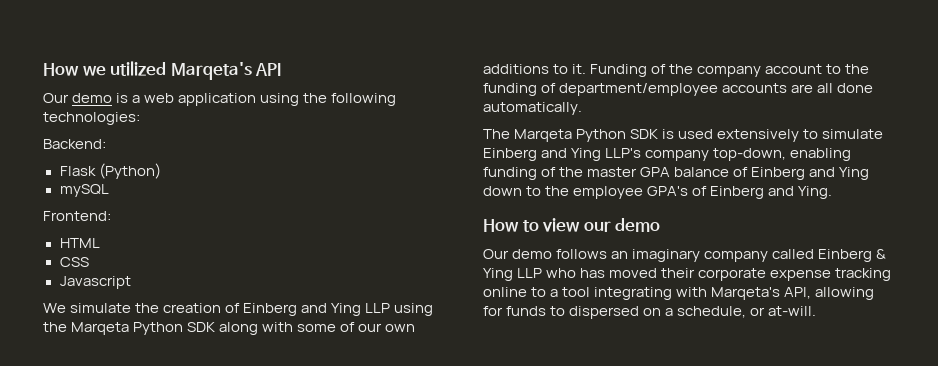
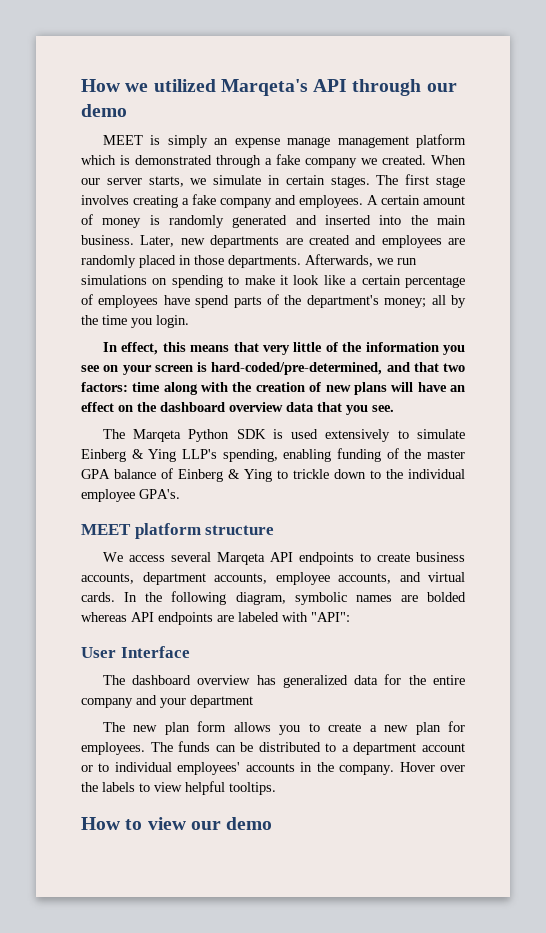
- How we utilized Marqeta's API
- Our demo is a web application using the following technologies:
- Backend:
- Flask (Python)
- mySQL
- Frontend:
- HTML
- CSS
- Javascript
- We simulate the creation of Einberg and Ying LLP using the Marqeta Python SDK along with some of our own additions to it. Funding of the company account to the funding of department/employee accounts are all done automatically.
+ How we utilized Marqeta's API through our demo
+ MEET is simply an expense manage management platform which is demonstrated through a fake company we created. When our server starts, we simulate in certain stages. The first stage involves creating a fake company and employees. A certain amount of money is randomly generated and inserted into the main business. Later, new departments are created and employees are randomly placed in those departments. Afterwards, we run simulations on spending to make it look like a certain percentage of employees have spend parts of the department's money; all by the time you login.
+ In effect, this means that very little of the information you see on your screen is hard-coded/pre-determined, and that two factors: time along with the creation of new plans will have an effect on the dashboard overview data that you see.
- The Marqeta Python SDK is used extensively to simulate Einberg and Ying LLP's company top-down, enabling funding of the master GPA balance of Einberg and Ying down to the employee GPA's of Einberg and Ying.
+ The Marqeta Python SDK is used extensively to simulate Einberg & Ying LLP's spending, enabling funding of the master GPA balance of Einberg & Ying to trickle down to the individual employee GPA's.
+ MEET platform structure
+ We access several Marqeta API endpoints to create business accounts, department accounts, employee accounts, and virtual cards. In the following diagram, symbolic names are bolded whereas API endpoints are labeled with "API":
+ User Interface
+ The dashboard overview has generalized data for the entire company and your department
+ The new plan form allows you to create a new plan for employees. The funds can be distributed to a department account or to individual employees' accounts in the company. Hover over the labels to view helpful tooltips.
- Our demo follows an imaginary company called Einberg & Ying LLP who has moved their corporate expense tracking online to a tool integrating with Marqeta's API, allowing for funds to dispersed on a schedule, or at-will.

